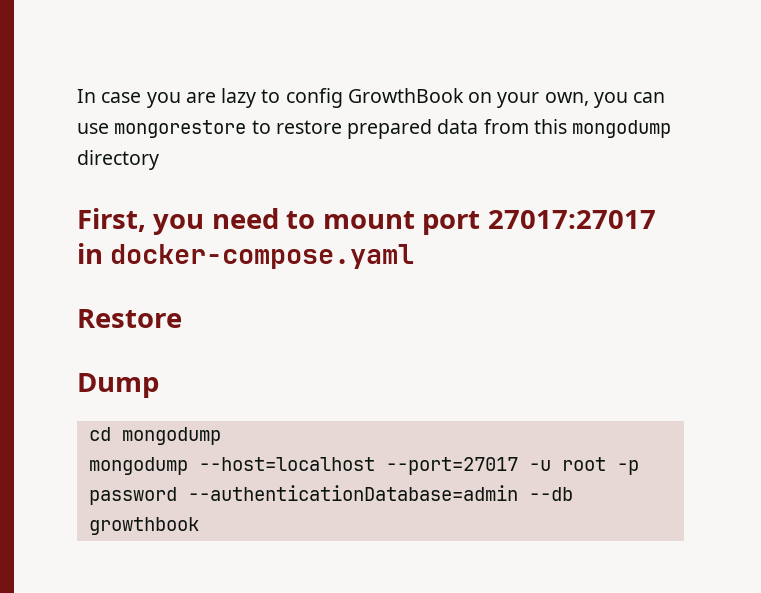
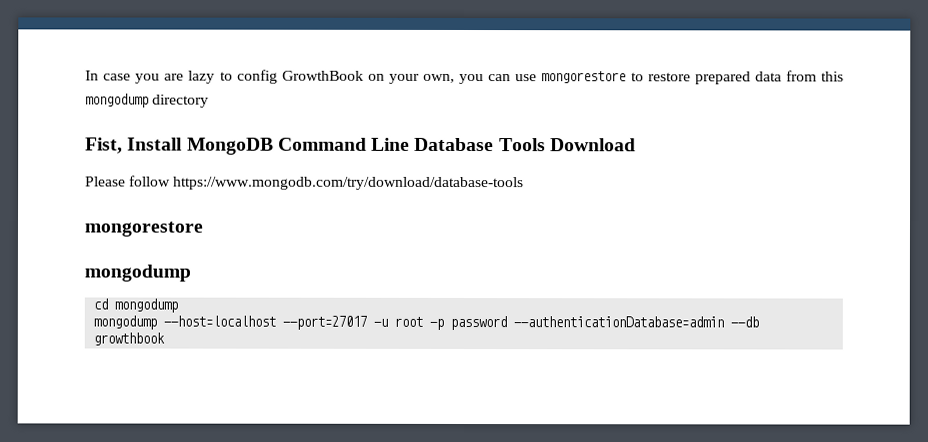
- First, you need to mount port 27017:27017 in docker-compose.yaml
- Restore
- Dump
+ Fist, Install MongoDB Command Line Database Tools Download
+ Please follow https://www.mongodb.com/try/download/database-tools
+ mongorestore
+ mongodump

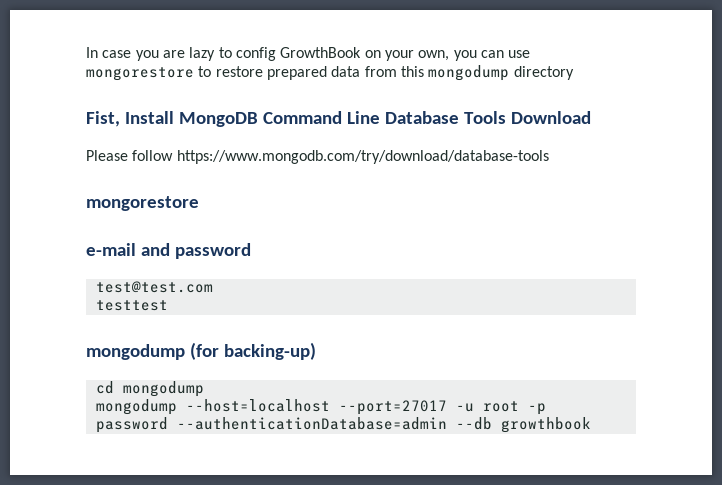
  Please follow https://www.mongodb.com/try/download/database-tools
  mongorestore
- mongodump
+ e-mail and password
+ test@test.com
+ testtest
+ mongodump (for backing-up)

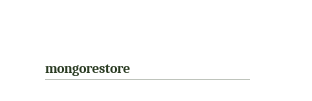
- In case you are lazy to config GrowthBook on your own, you can use mongorestore to restore prepared data from this mongodump directory
- Fist, Install MongoDB Command Line Database Tools Download
- Please follow https://www.mongodb.com/try/download/database-tools
  mongorestore
- e-mail and password
- test@test.com
- testtest
- mongodump (for backing-up)
- cd mongodump
- mongodump --host=localhost --port=27017 -u root -p password --authenticationDatabase=admin --db growthbook

